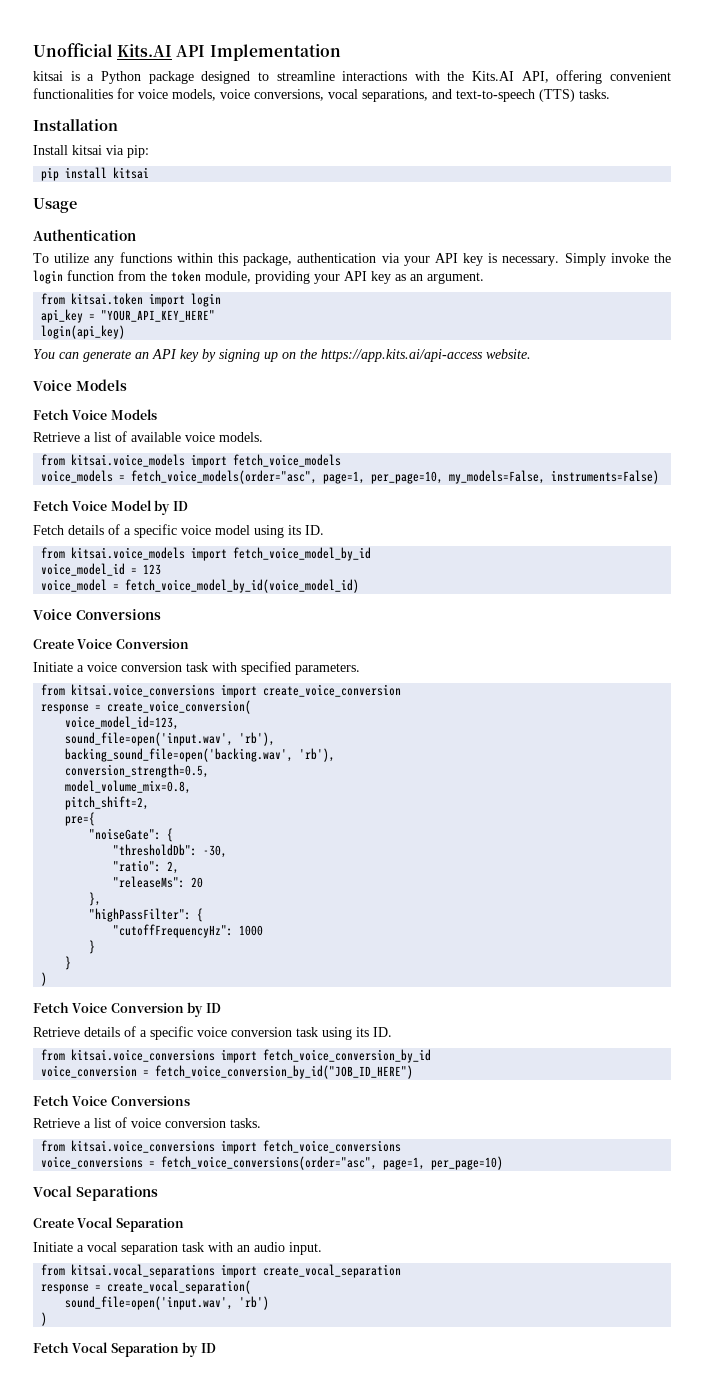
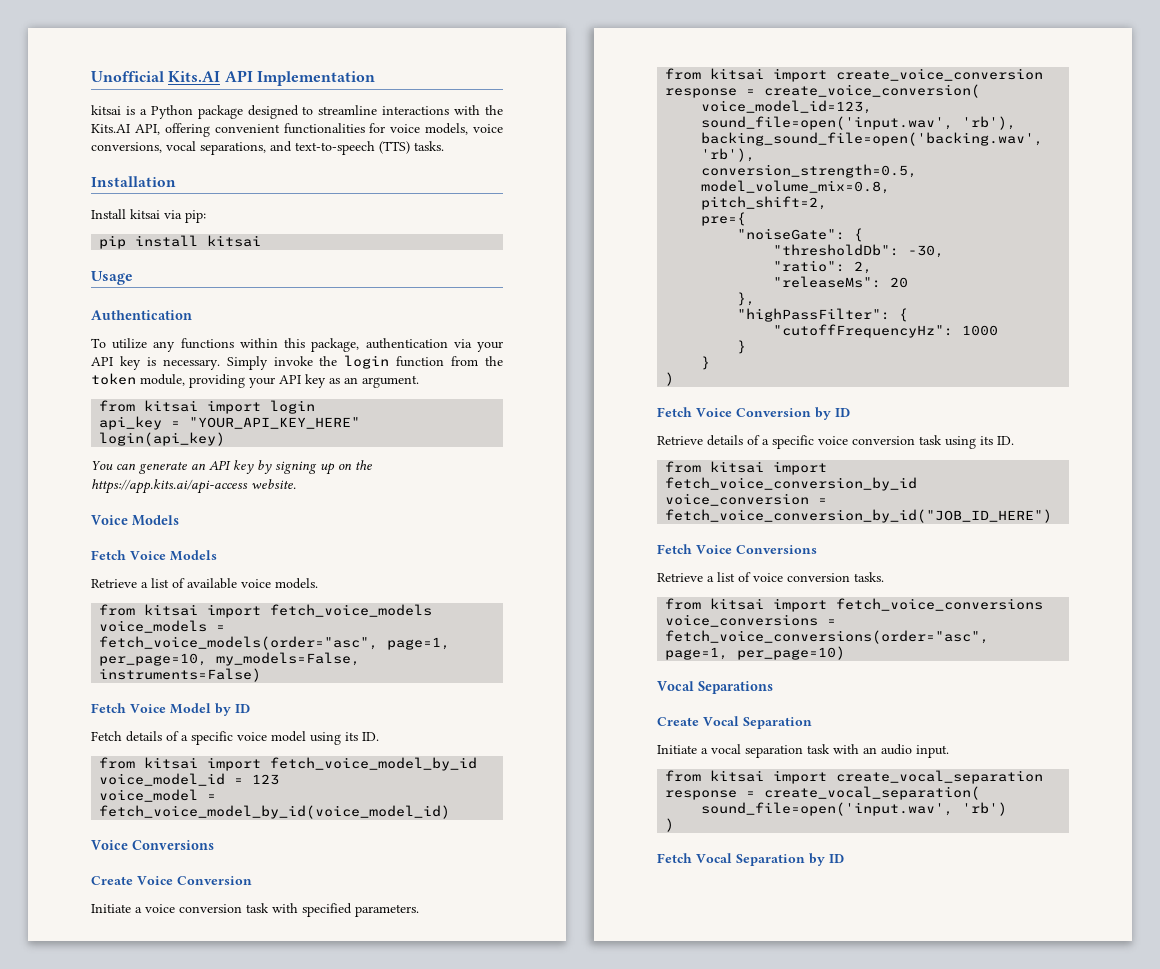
- from kitsai.token import login
+ from kitsai import login
- from kitsai.voice_models import fetch_voice_models
+ from kitsai import fetch_voice_models
- from kitsai.voice_models import fetch_voice_model_by_id
+ from kitsai import fetch_voice_model_by_id
- from kitsai.voice_conversions import create_voice_conversion
+ from kitsai import create_voice_conversion
- from kitsai.voice_conversions import fetch_voice_conversion_by_id
+ from kitsai import fetch_voice_conversion_by_id
- from kitsai.voice_conversions import fetch_voice_conversions
+ from kitsai import fetch_voice_conversions
- from kitsai.vocal_separations import create_vocal_separation
+ from kitsai import create_vocal_separation

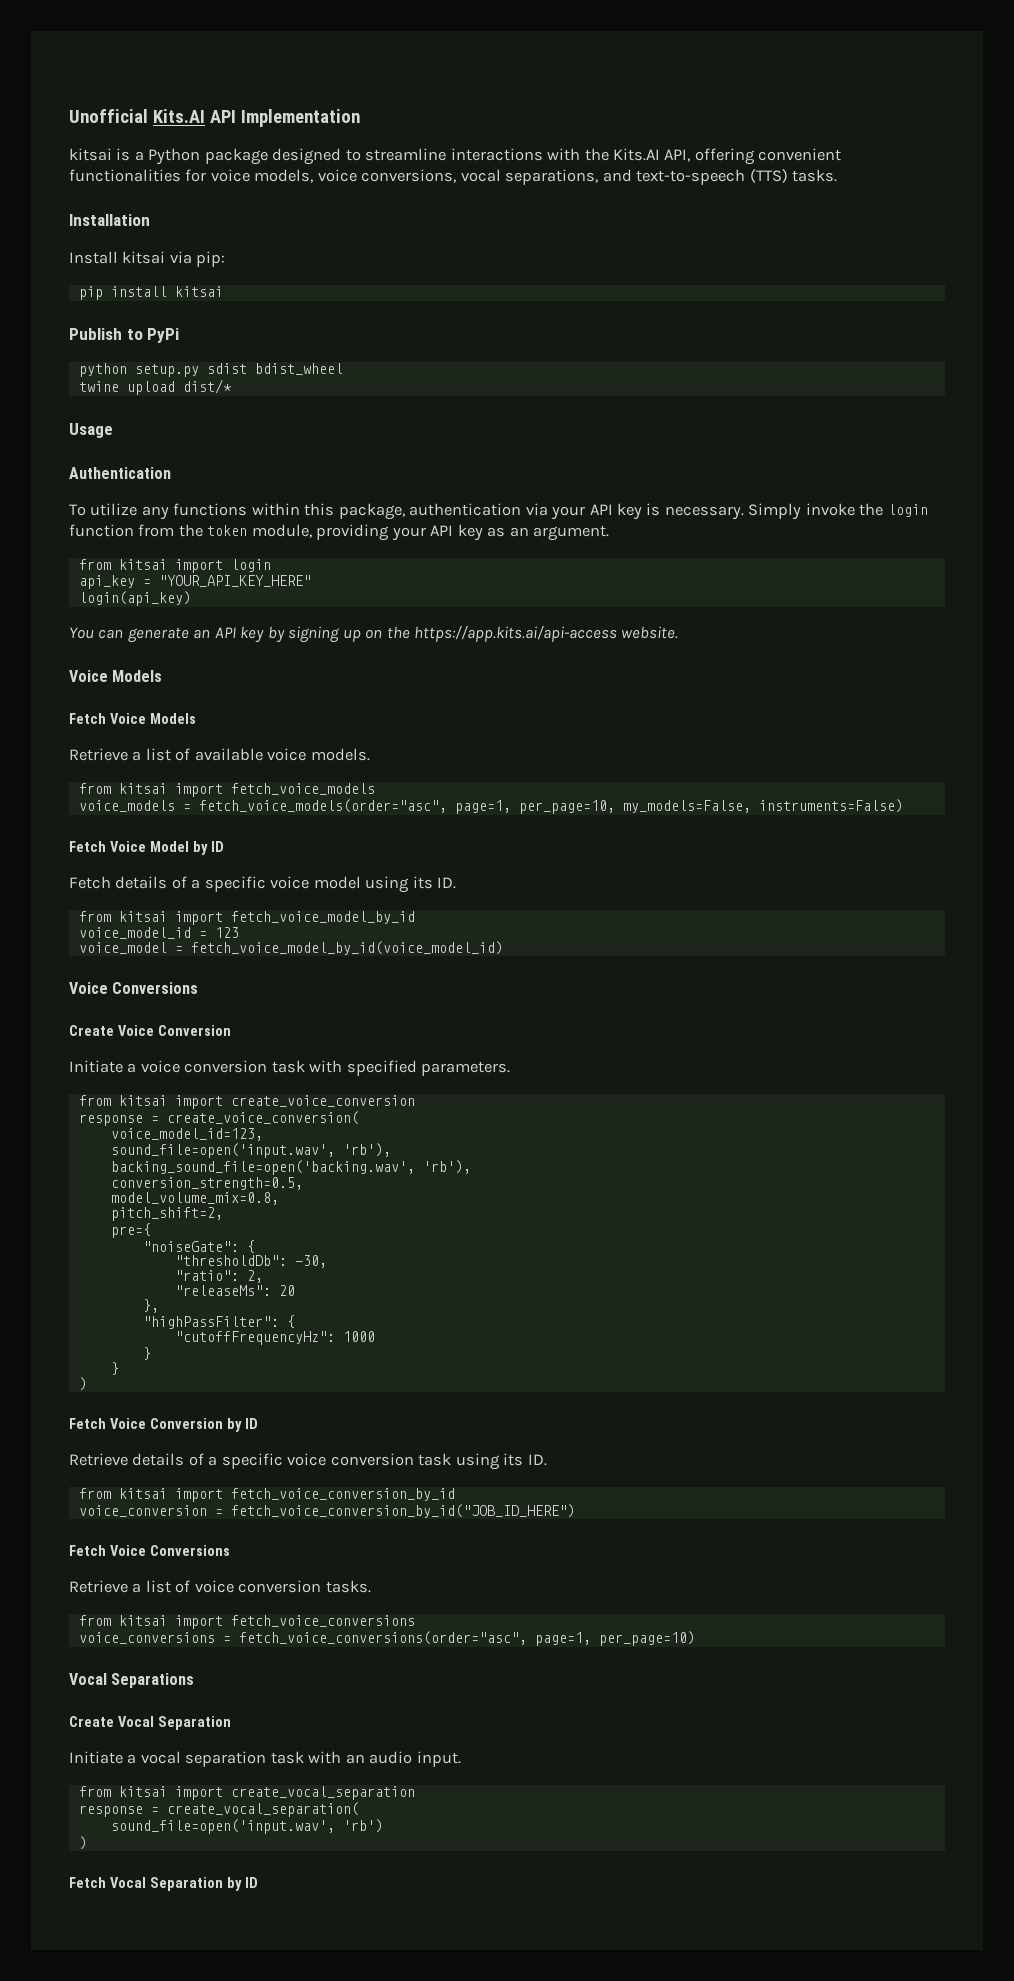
+ Publish to PyPi
+ python setup.py sdist bdist_wheel
+ twine upload dist/*

